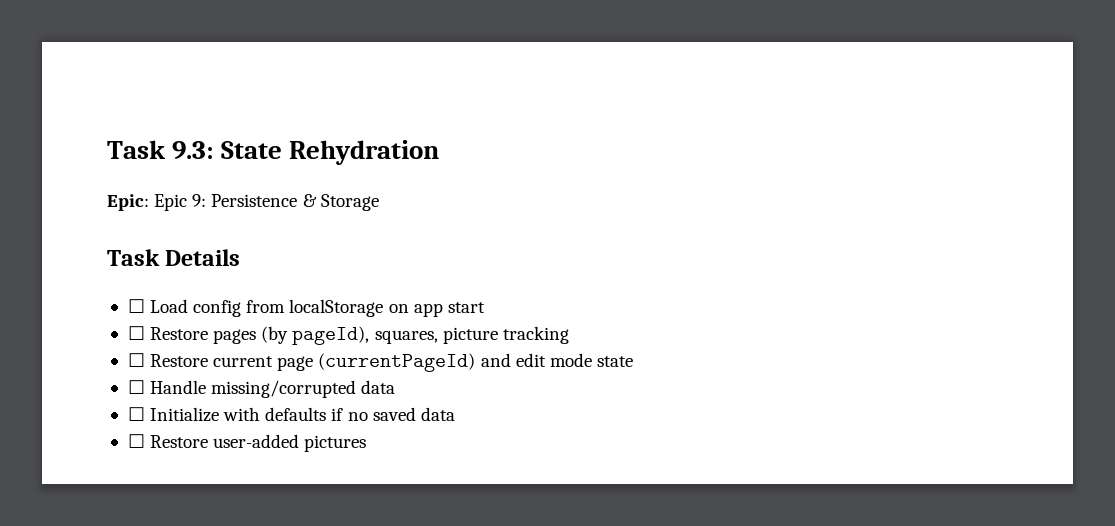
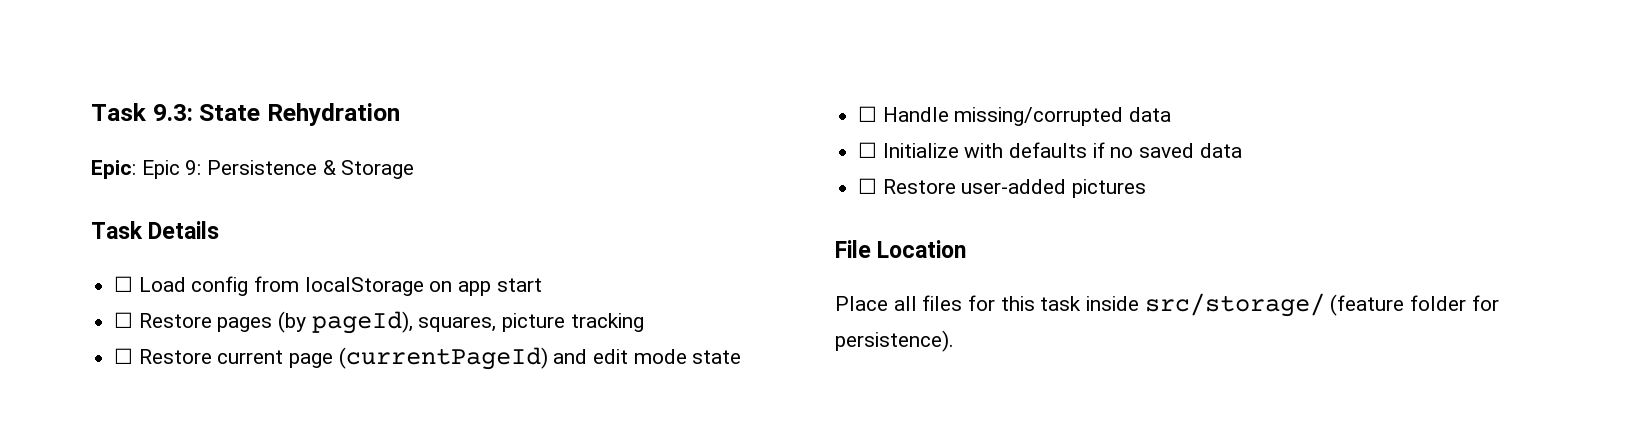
+ File Location
+ Place all files for this task inside src/storage/ (feature folder for persistence).

